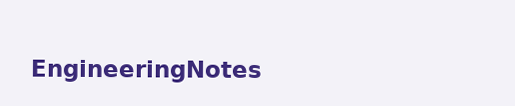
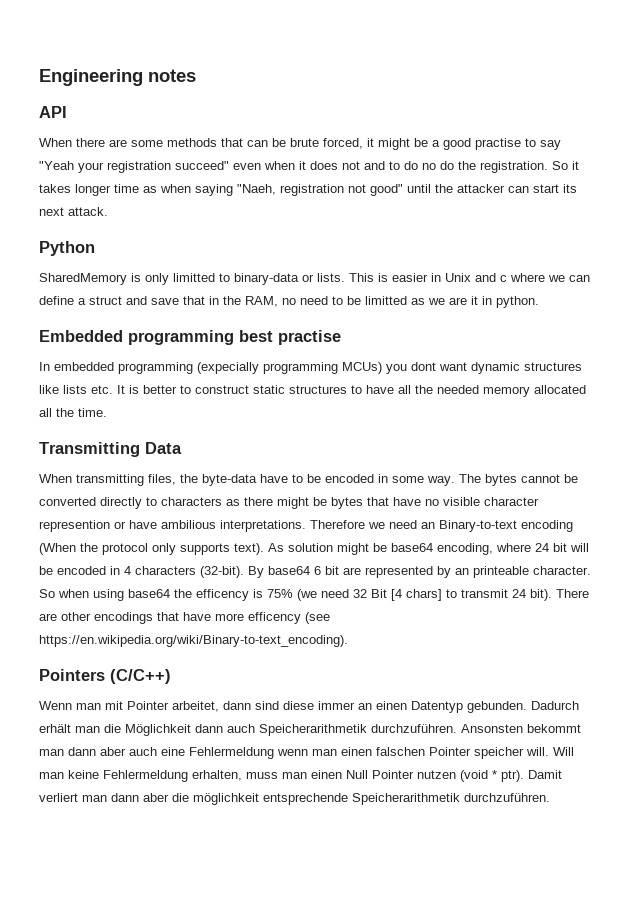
- EngineeringNotes
+ Engineering notes
+ API
+ When there are some methods that can be brute forced, it might be a good practise to say "Yeah your registration succeed" even when it does not and to do no do the registration. So it takes longer time as when saying "Naeh, registration not good" until the attacker can start its next attack.
+ Python
+ SharedMemory is only limitted to binary-data or lists. This is easier in Unix and c where we can define a struct and save that in the RAM, no need to be limitted as we are it in python.
+ Embedded programming best practise
+ In embedded programming (expecially programming MCUs) you dont want dynamic structures like lists etc. It is better to construct static structures to have all the needed memory allocated all the time.
+ Transmitting Data
+ When transmitting files, the byte-data have to be encoded in some way. The bytes cannot be converted directly to characters as there might be bytes that have no visible character represention or have ambilious interpretations. Therefore we need an Binary-to-text encoding (When the protocol only supports text). As solution might be base64 encoding, where 24 bit will be encoded in 4 characters (32-bit). By base64 6 bit are represented by an printeable character. So when using base64 the efficency is 75% (we need 32 Bit [4 chars] to transmit 24 bit). There are other encodings that have more efficency (see https://en.wikipedia.org/wiki/Binary-to-text_encoding).
+ Pointers (C/C++)
+ Wenn man mit Pointer arbeitet, dann sind diese immer an einen Datentyp gebunden. Dadurch erhält man die Möglichkeit dann auch Speicherarithmetik durchzuführen. Ansonsten bekommt man dann aber auch eine Fehlermeldung wenn man einen falschen Pointer speicher will. Will man keine Fehlermeldung erhalten, muss man einen Null Pointer nutzen (void * ptr). Damit verliert man dann aber die möglichkeit entsprechende Speicherarithmetik durchzuführen.

